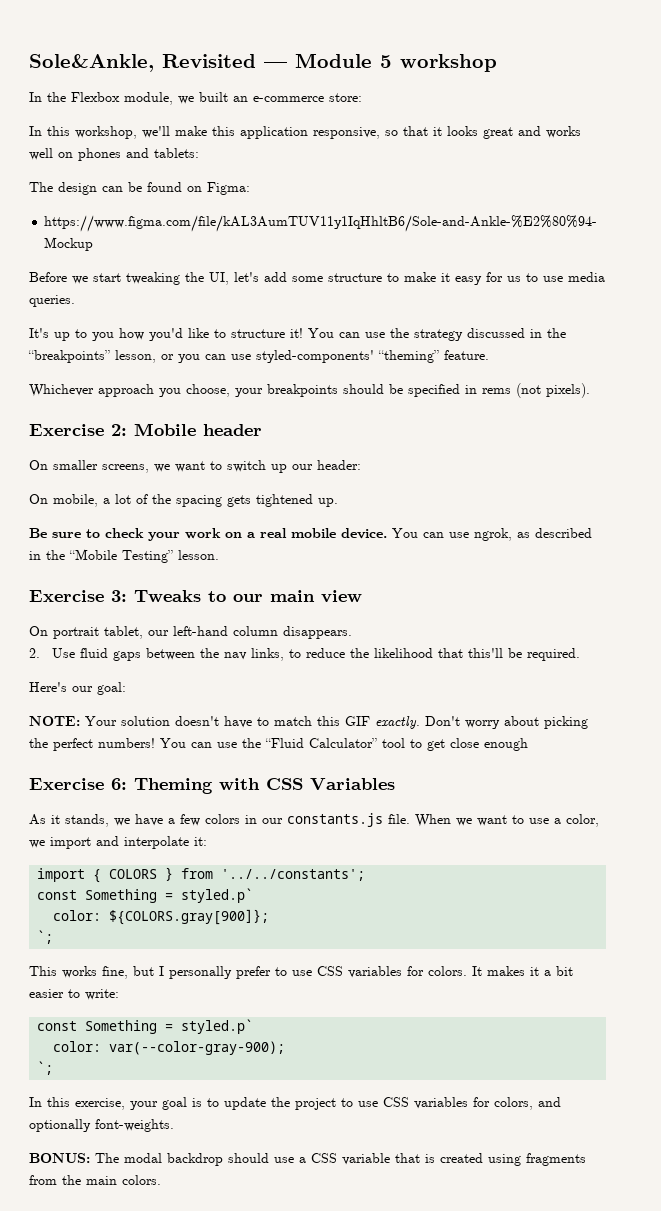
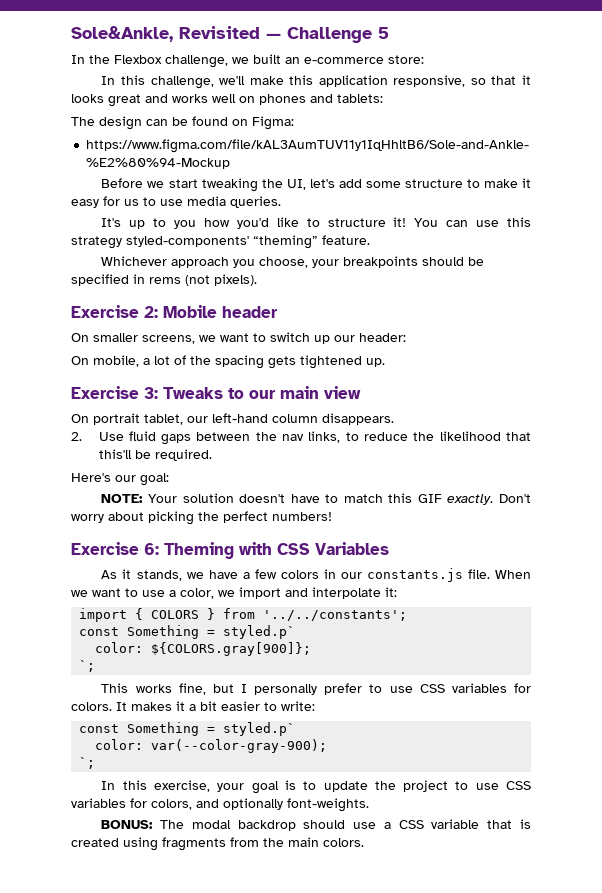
- Sole&Ankle, Revisited — Module 5 workshop
+ Sole&Ankle, Revisited — Challenge 5
- In the Flexbox module, we built an e-commerce store:
+ In the Flexbox challenge, we built an e-commerce store:
- In this workshop, we'll make this application responsive, so that it looks great and works well on phones and tablets:
+ In this challenge, we'll make this application responsive, so that it looks great and works well on phones and tablets:
- You can use the strategy discussed in the “breakpoints” lesson, or you can use styled-components' “theming” feature.
+ You can use this strategy styled-components' “theming” feature.
- Be sure to check your work on a real mobile device. You can use ngrok, as described in the “Mobile Testing” lesson.
- You can use the “Fluid Calculator” tool to get close enough

